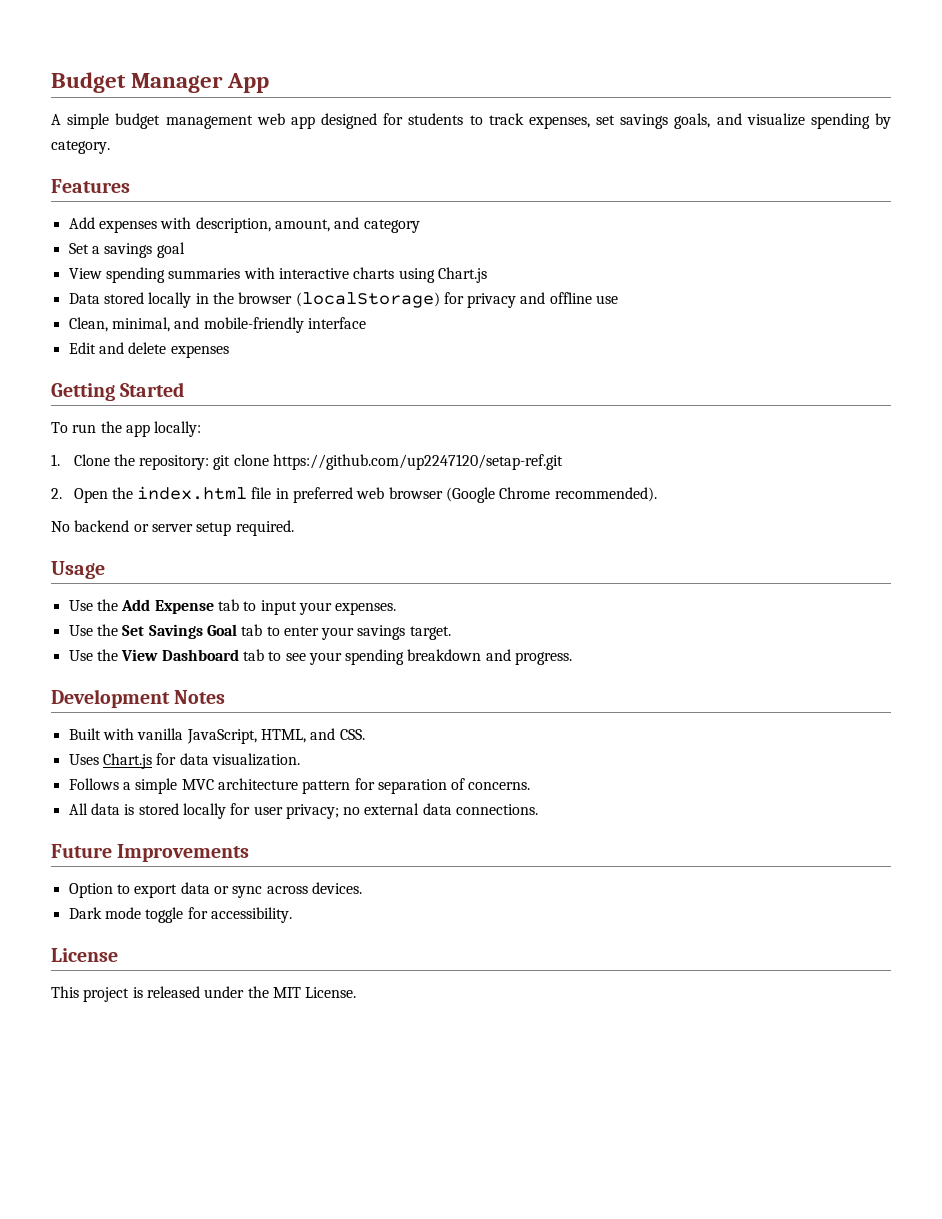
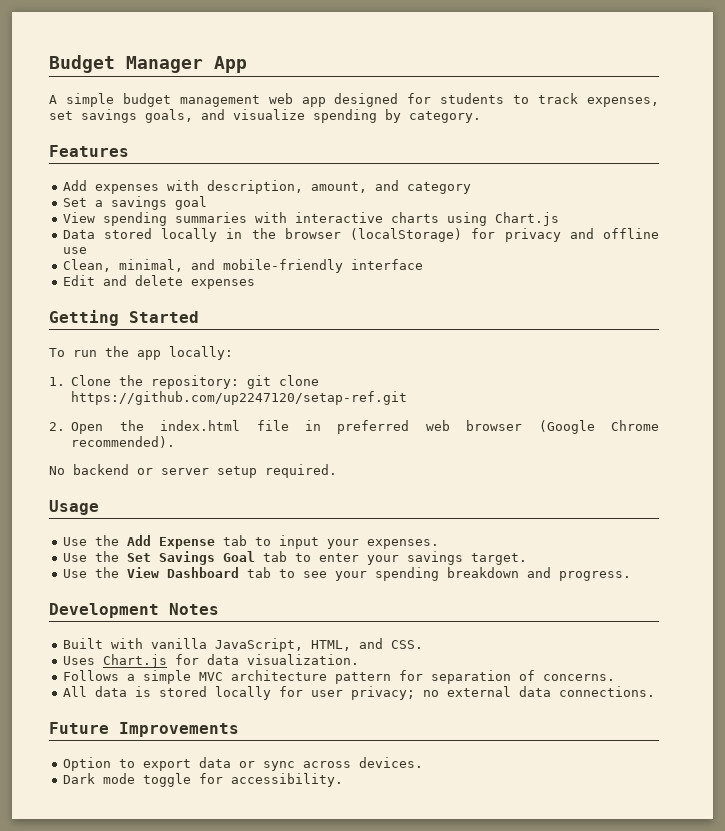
- License
- This project is released under the MIT License.

